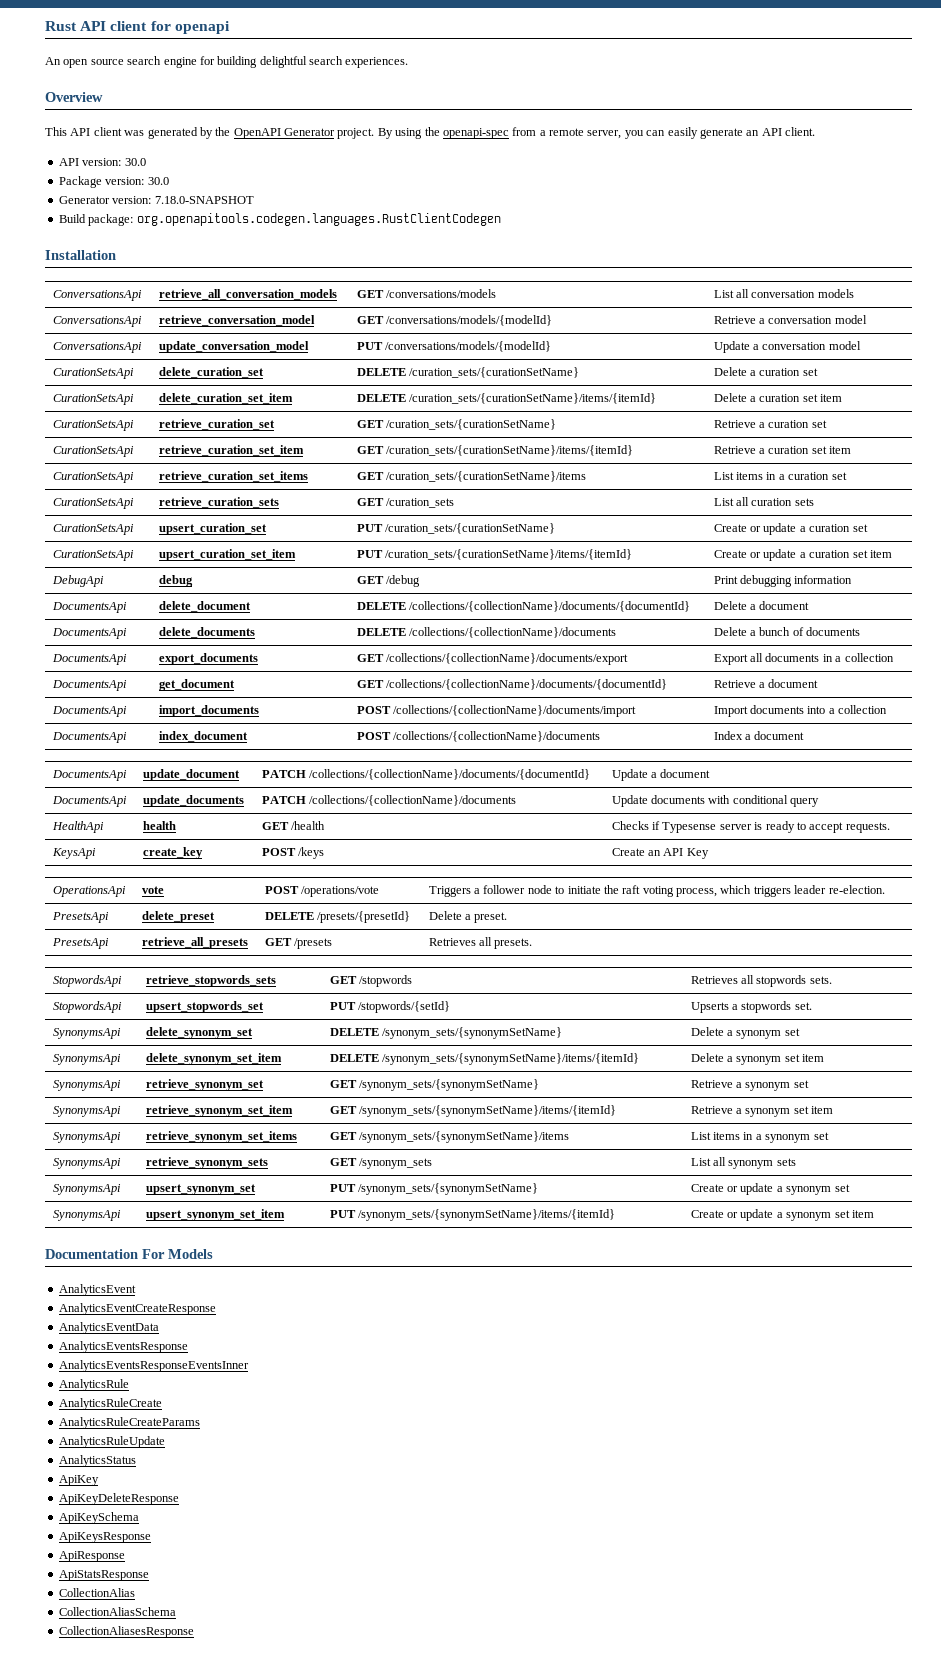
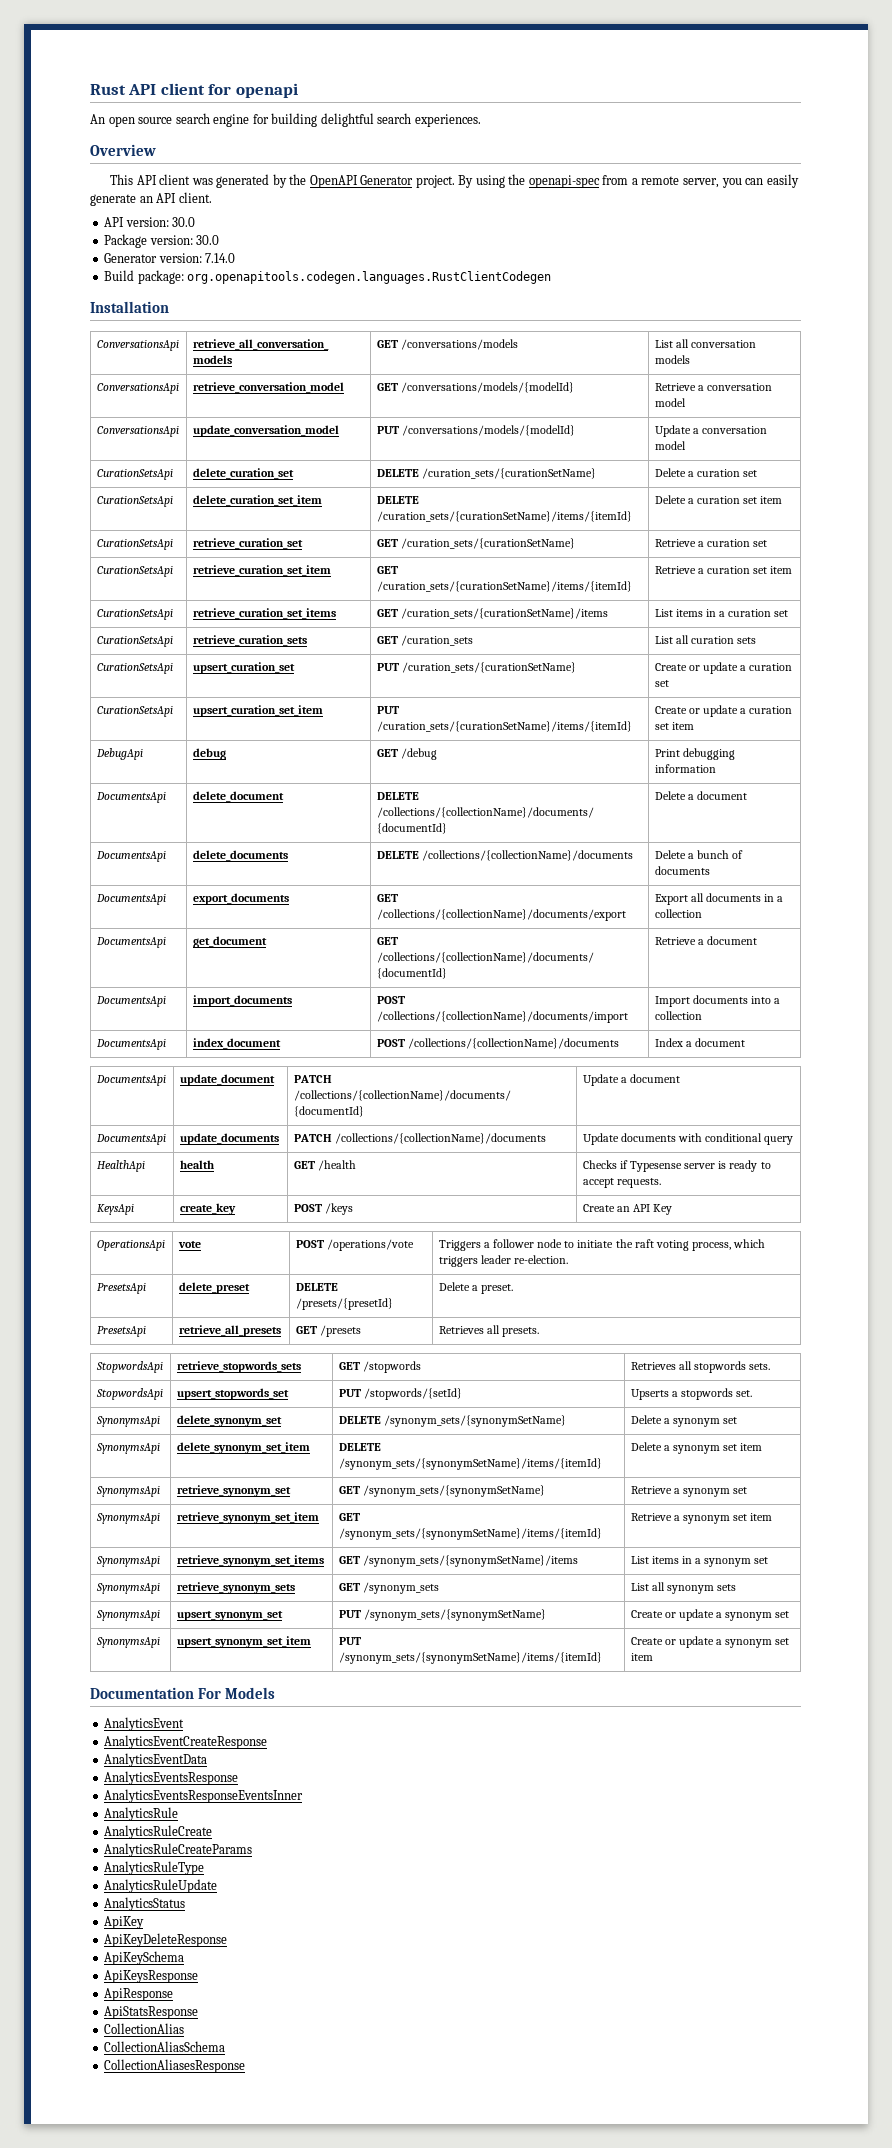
- Generator version: 7.18.0-SNAPSHOT
+ Generator version: 7.14.0
+ AnalyticsRuleType

